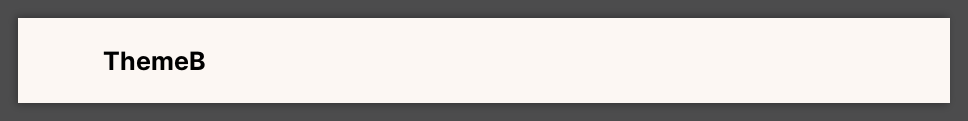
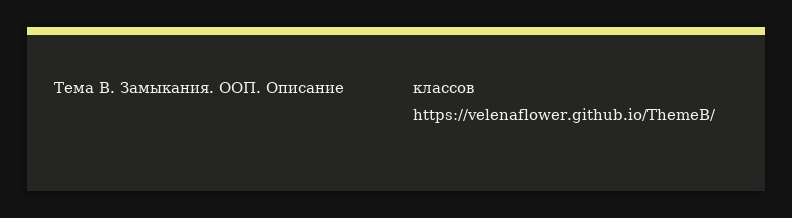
- ThemeB
+ Тема B. Замыкания. ООП. Описание классов
+ https://velenaflower.github.io/ThemeB/

